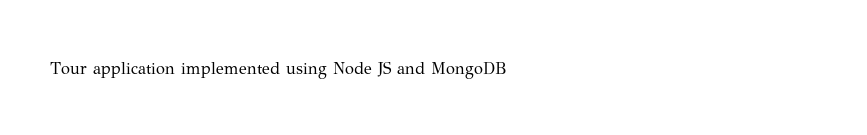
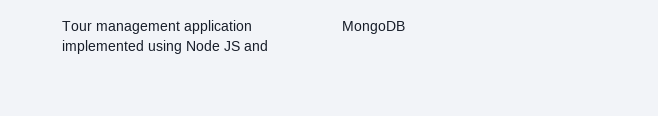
- Tour application implemented using Node JS and MongoDB
+ Tour management application implemented using Node JS and MongoDB

